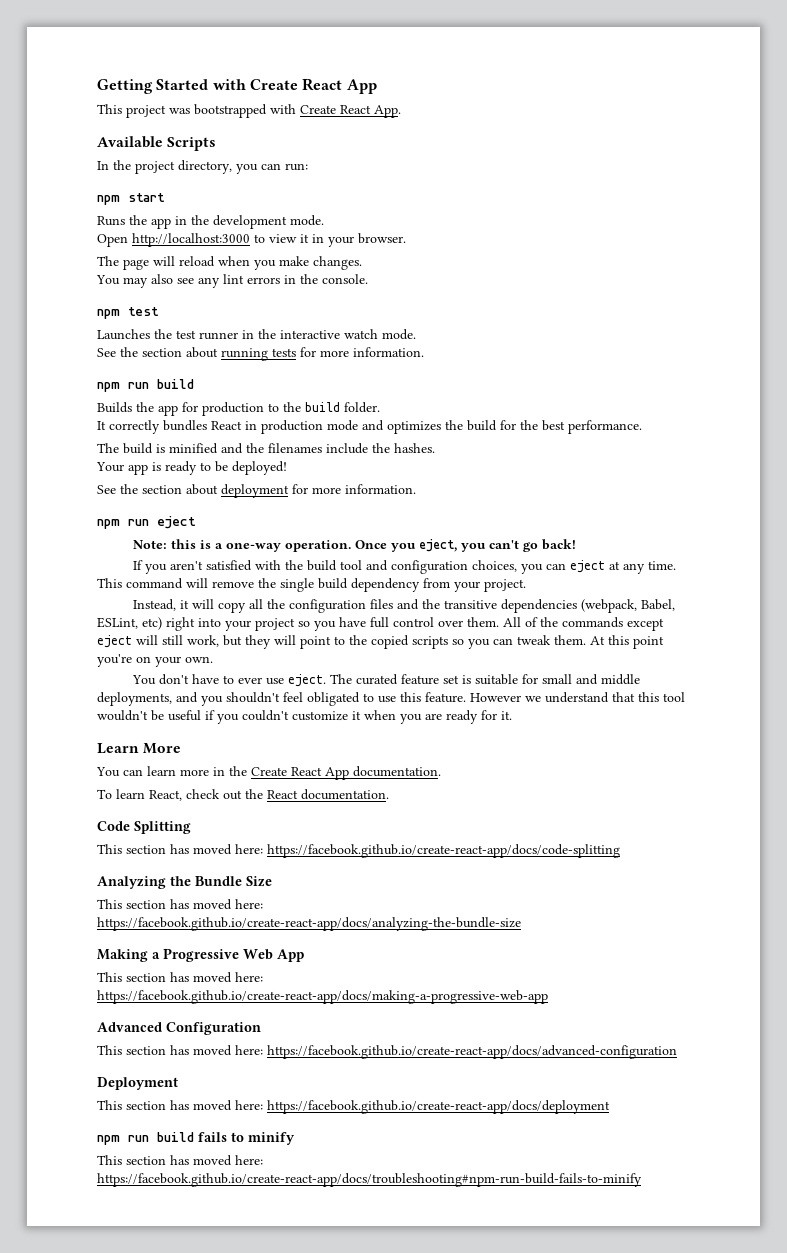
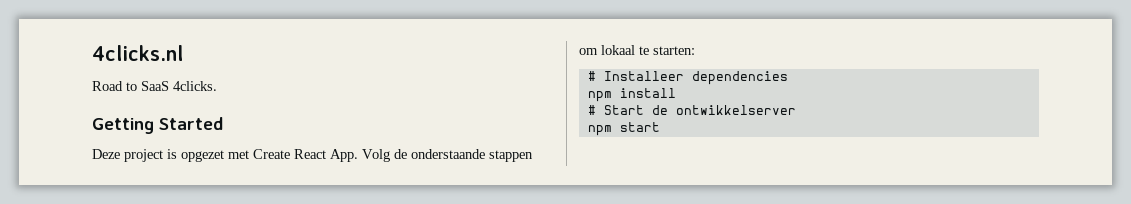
- Getting Started with Create React App
- This project was bootstrapped with Create React App.
- Available Scripts
- In the project directory, you can run:
+ 4clicks.nl
+ Road to SaaS 4clicks.
+ Getting Started
+ Deze project is opgezet met Create React App. Volg de onderstaande stappen om lokaal te starten:
+ # Installeer dependencies
+ npm install
+ # Start de ontwikkelserver
  npm start
- Runs the app in the development mode.
- Open http://localhost:3000 to view it in your browser.
- The page will reload when you make changes.
- You may also see any lint errors in the console.
- npm test
- Launches the test runner in the interactive watch mode.
- See the section about running tests for more information.
- npm run build
- Builds the app for production to the build folder.
- It correctly bundles React in production mode and optimizes the build for the best performance.
- The build is minified and the filenames include the hashes.
- Your app is ready to be deployed!
- See the section about deployment for more information.
- npm run eject
- Note: this is a one-way operation. Once you eject, you can't go back!
- If you aren't satisfied with the build tool and configuration choices, you can eject at any time. This command will remove the single build dependency from your project.
- Instead, it will copy all the configuration files and the transitive dependencies (webpack, Babel, ESLint, etc) right into your project so you have full control over them. All of the commands except eject will still work, but they will point to the copied scripts so you can tweak them. At this point you're on your own.
- You don't have to ever use eject. The curated feature set is suitable for small and middle deployments, and you shouldn't feel obligated to use this feature. However we understand that this tool wouldn't be useful if you couldn't customize it when you are ready for it.
- Learn More
- You can learn more in the Create React App documentation.
- To learn React, check out the React documentation.
- Code Splitting
- This section has moved here: https://facebook.github.io/create-react-app/docs/code-splitting
- Analyzing the Bundle Size
- This section has moved here: https://facebook.github.io/create-react-app/docs/analyzing-the-bundle-size
- Making a Progressive Web App
- This section has moved here: https://facebook.github.io/create-react-app/docs/making-a-progressive-web-app
- Advanced Configuration
- This section has moved here: https://facebook.github.io/create-react-app/docs/advanced-configuration
- Deployment
- This section has moved here: https://facebook.github.io/create-react-app/docs/deployment
- npm run build fails to minify
- This section has moved here: https://facebook.github.io/create-react-app/docs/troubleshooting#npm-run-build-fails-to-minify

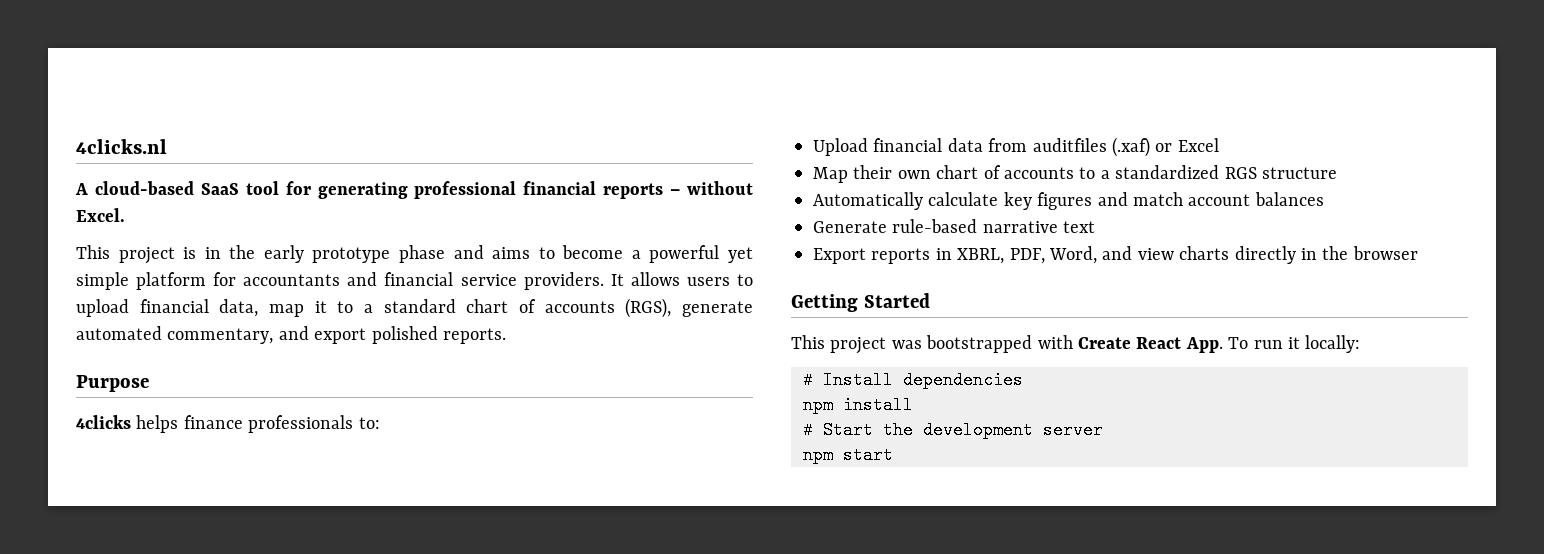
- Road to SaaS 4clicks.
+ A cloud-based SaaS tool for generating professional financial reports – without Excel.
+ This project is in the early prototype phase and aims to become a powerful yet simple platform for accountants and financial service providers. It allows users to upload financial data, map it to a standard chart of accounts (RGS), generate automated commentary, and export polished reports.
+ Purpose
+ 4clicks helps finance professionals to:
+ Upload financial data from auditfiles (.xaf) or Excel
+ Map their own chart of accounts to a standardized RGS structure
+ Automatically calculate key figures and match account balances
+ Generate rule-based narrative text
+ Export reports in XBRL, PDF, Word, and view charts directly in the browser
  Getting Started
- Deze project is opgezet met Create React App. Volg de onderstaande stappen om lokaal te starten:
- # Installeer dependencies
+ This project was bootstrapped with Create React App. To run it locally:
+ # Install dependencies
- # Start de ontwikkelserver
+ # Start the development server

